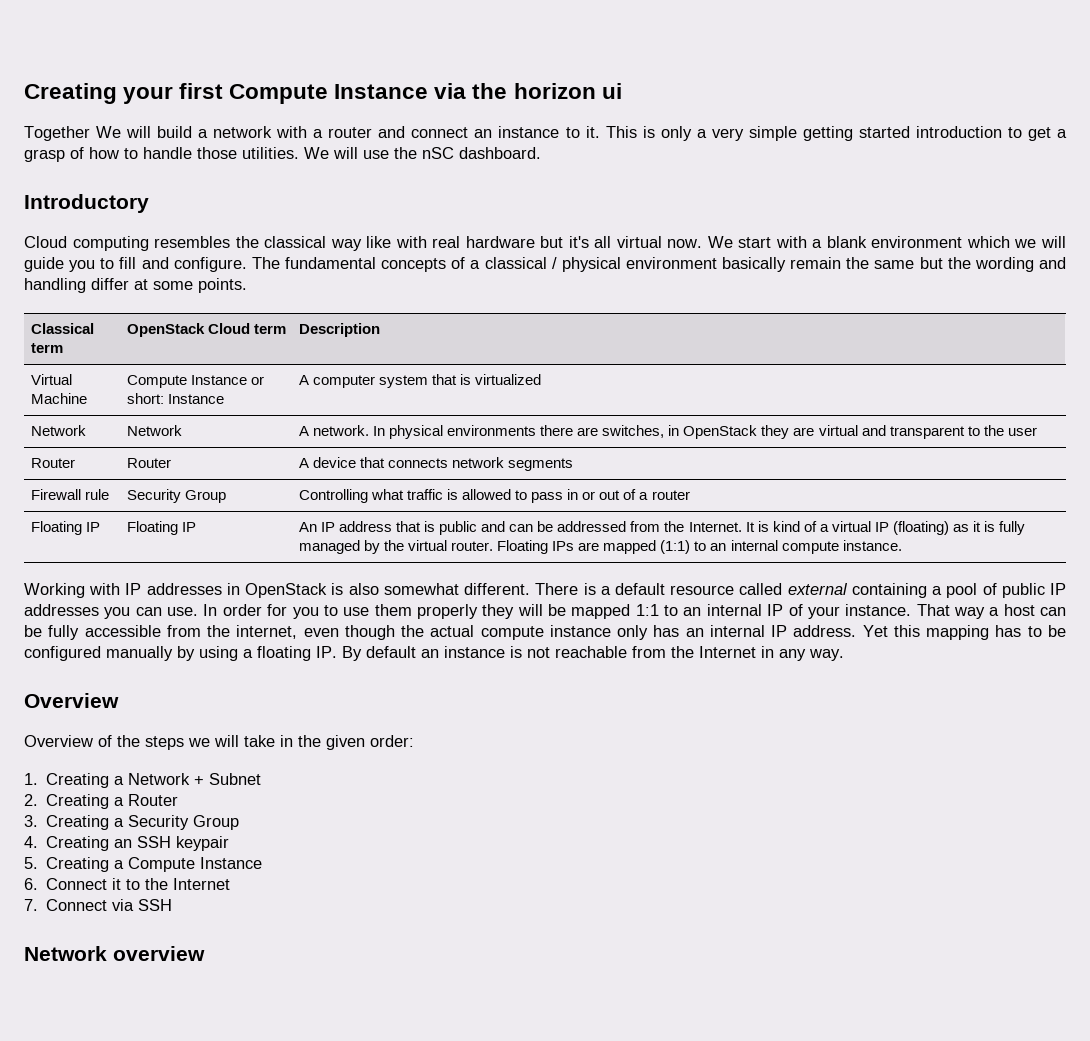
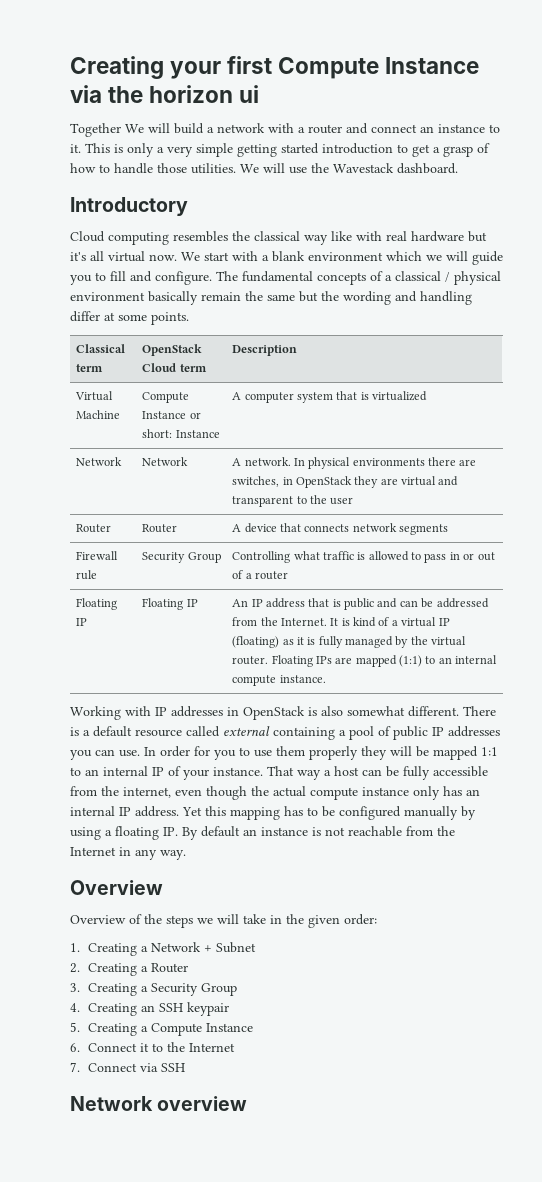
- We will use the nSC dashboard.
+ We will use the Wavestack dashboard.

